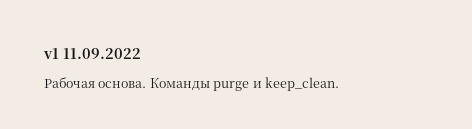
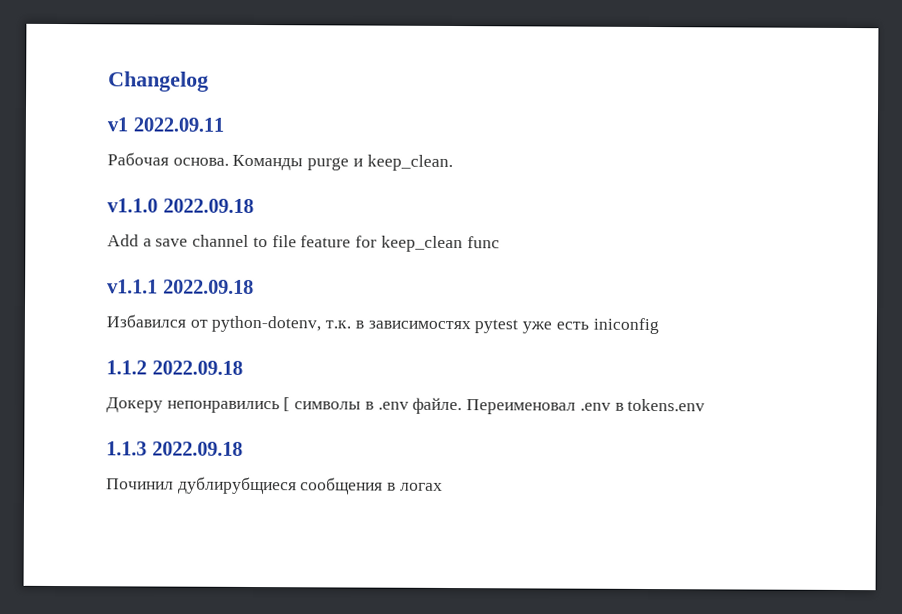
- v1 11.09.2022
+ Changelog
+ v1 2022.09.11
+ v1.1.0 2022.09.18
+ Add a save channel to file feature for keep_clean func
+ v1.1.1 2022.09.18
+ Избавился от python-dotenv, т.к. в зависимостях pytest уже есть iniconfig
+ 1.1.2 2022.09.18
+ Докеру непонравились [ символы в .env файле. Переименовал .env в tokens.env
+ 1.1.3 2022.09.18
+ Починил дублирубщиеся сообщения в логах

